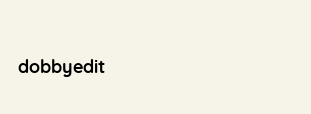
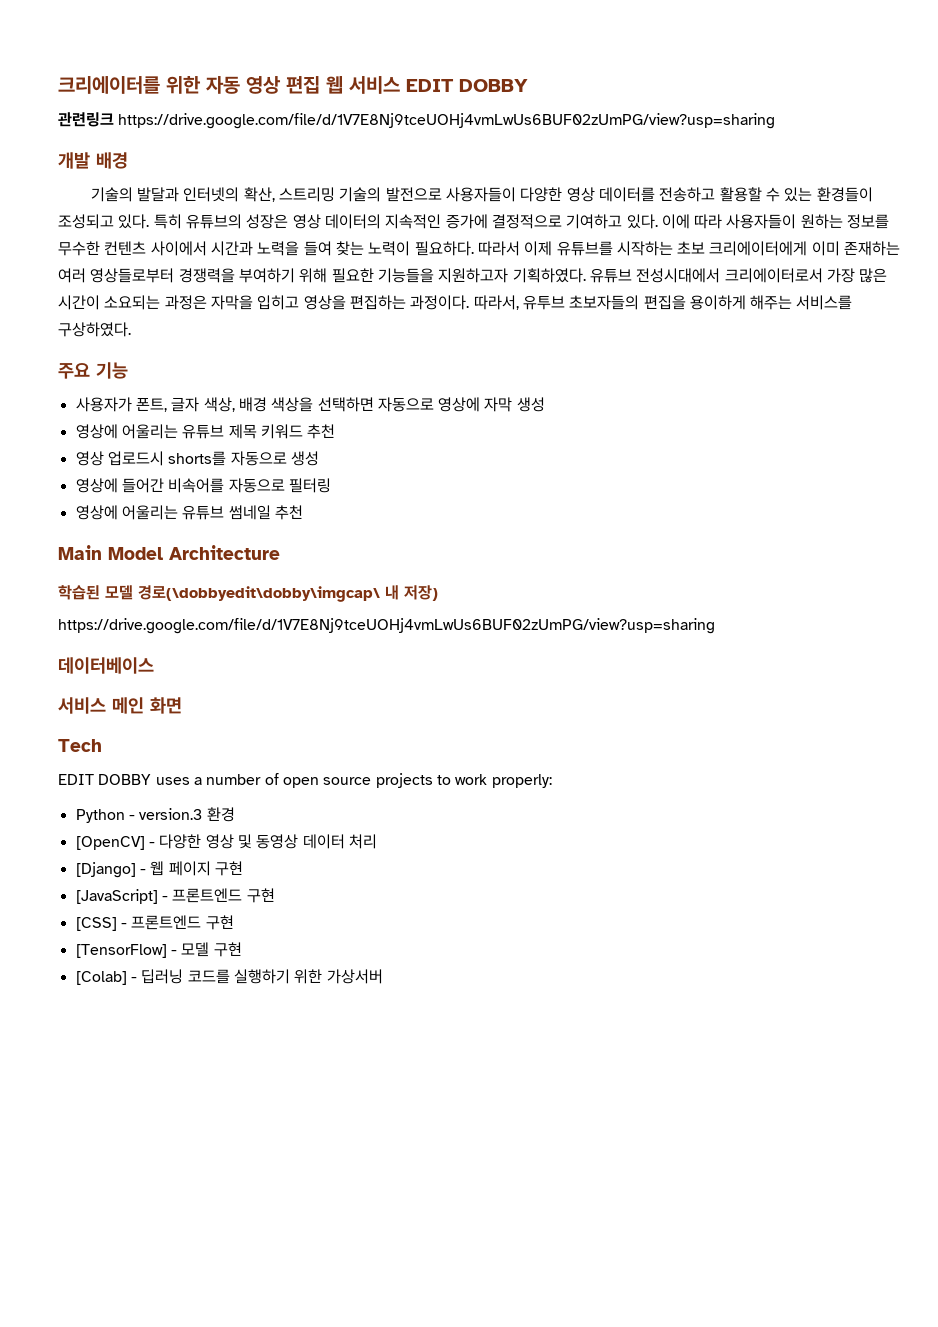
- dobbyedit
+ 크리에이터를 위한 자동 영상 편집 웹 서비스 EDIT DOBBY
+ 관련링크 https://drive.google.com/file/d/1V7E8Nj9tceUOHj4vmLwUs6BUF02zUmPG/view?usp=sharing
+ 개발 배경
+ 기술의 발달과 인터넷의 확산, 스트리밍 기술의 발전으로 사용자들이 다양한 영상 데이터를 전송하고 활용할 수 있는 환경들이 조성되고 있다. 특히 유튜브의 성장은 영상 데이터의 지속적인 증가에 결정적으로 기여하고 있다. 이에 따라 사용자들이 원하는 정보를 무수한 컨텐츠 사이에서 시간과 노력을 들여 찾는 노력이 필요하다. 따라서 이제 유튜브를 시작하는 초보 크리에이터에게 이미 존재하는 여러 영상들로부터 경쟁력을 부여하기 위해 필요한 기능들을 지원하고자 기획하였다. 유튜브 전성시대에서 크리에이터로서 가장 많은 시간이 소요되는 과정은 자막을 입히고 영상을 편집하는 과정이다. 따라서, 유투브 초보자들의 편집을 용이하게 해주는 서비스를 구상하였다.
+ 주요 기능
+ 사용자가 폰트, 글자 색상, 배경 색상을 선택하면 자동으로 영상에 자막 생성
+ 영상에 어울리는 유튜브 제목 키워드 추천
+ 영상 업로드시 shorts를 자동으로 생성
+ 영상에 들어간 비속어를 자동으로 필터링
+ 영상에 어울리는 유튜브 썸네일 추천
+ Main Model Architecture
+ 학습된 모델 경로(\dobbyedit\dobby\imgcap\ 내 저장)
+ https://drive.google.com/file/d/1V7E8Nj9tceUOHj4vmLwUs6BUF02zUmPG/view?usp=sharing
+ 데이터베이스
+ 서비스 메인 화면
+ Tech
+ EDIT DOBBY uses a number of open source projects to work properly:
+ Python - version.3 환경
+ [OpenCV] - 다양한 영상 및 동영상 데이터 처리
+ [Django] - 웹 페이지 구현
+ [JavaScript] - 프론트엔드 구현
+ [CSS] - 프론트엔드 구현
+ [TensorFlow] - 모델 구현
+ [Colab] - 딥러닝 코드를 실행하기 위한 가상서버

